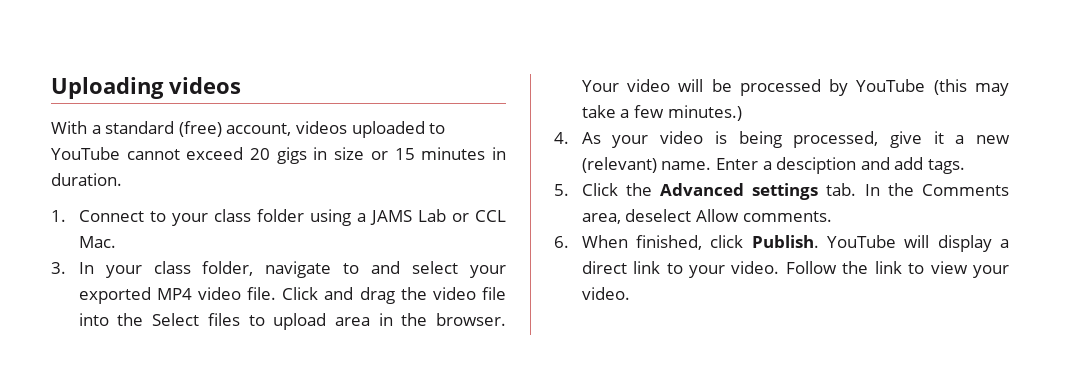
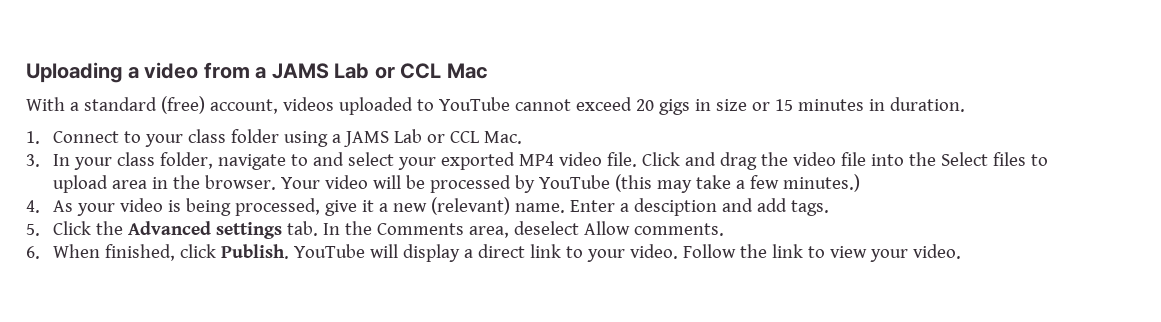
- Uploading videos
+ Uploading a video from a JAMS Lab or CCL Mac

